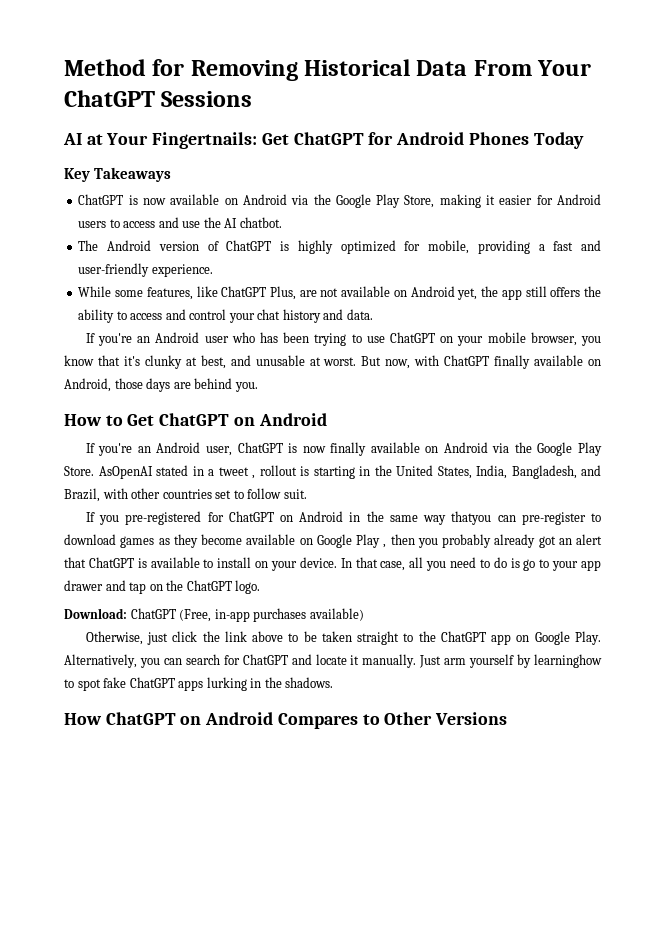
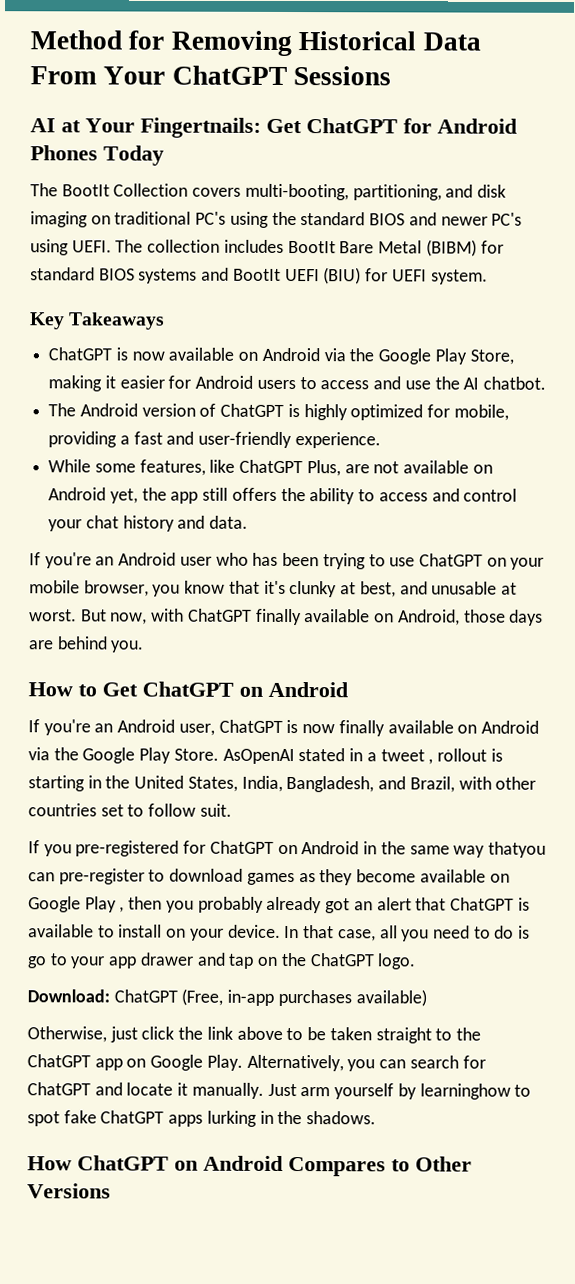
+ The BootIt Collection covers multi-booting, partitioning, and disk imaging on traditional PC's using the standard BIOS and newer PC's using UEFI. The collection includes BootIt Bare Metal (BIBM) for standard BIOS systems and BootIt UEFI (BIU) for UEFI system.

